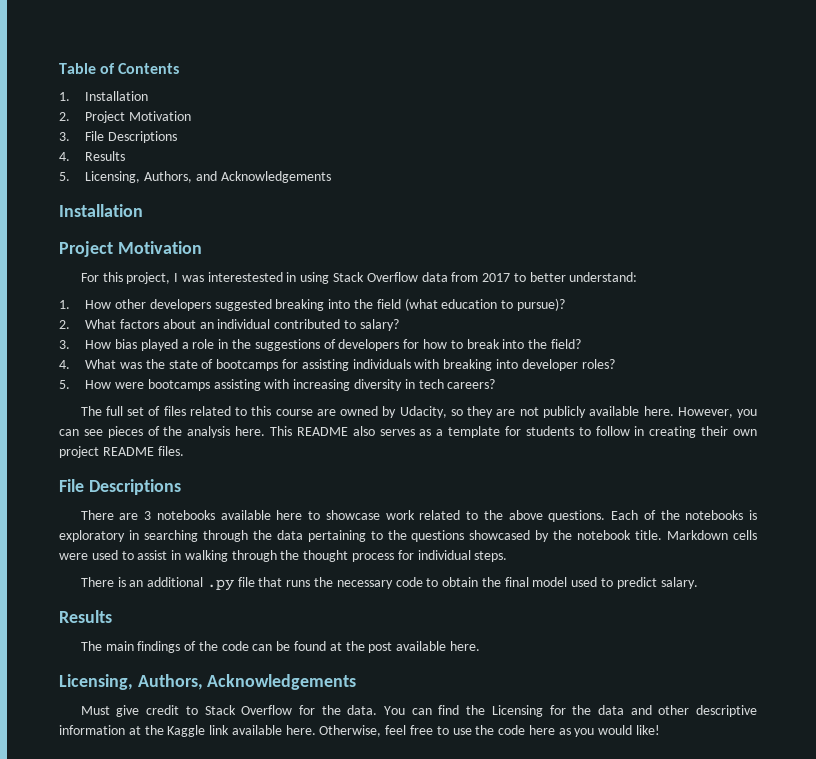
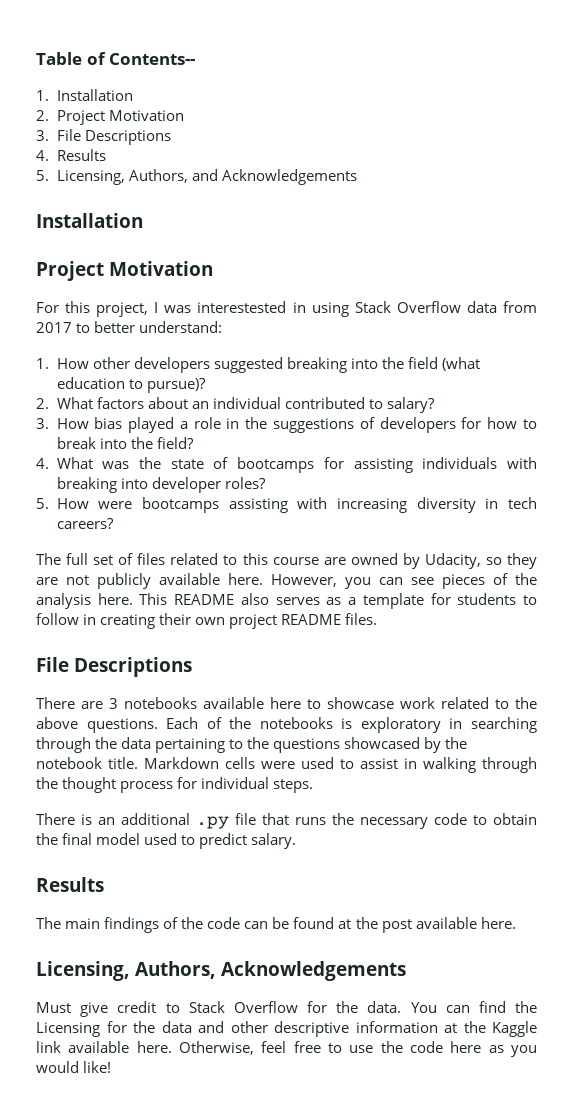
- Table of Contents
+ Table of Contents--

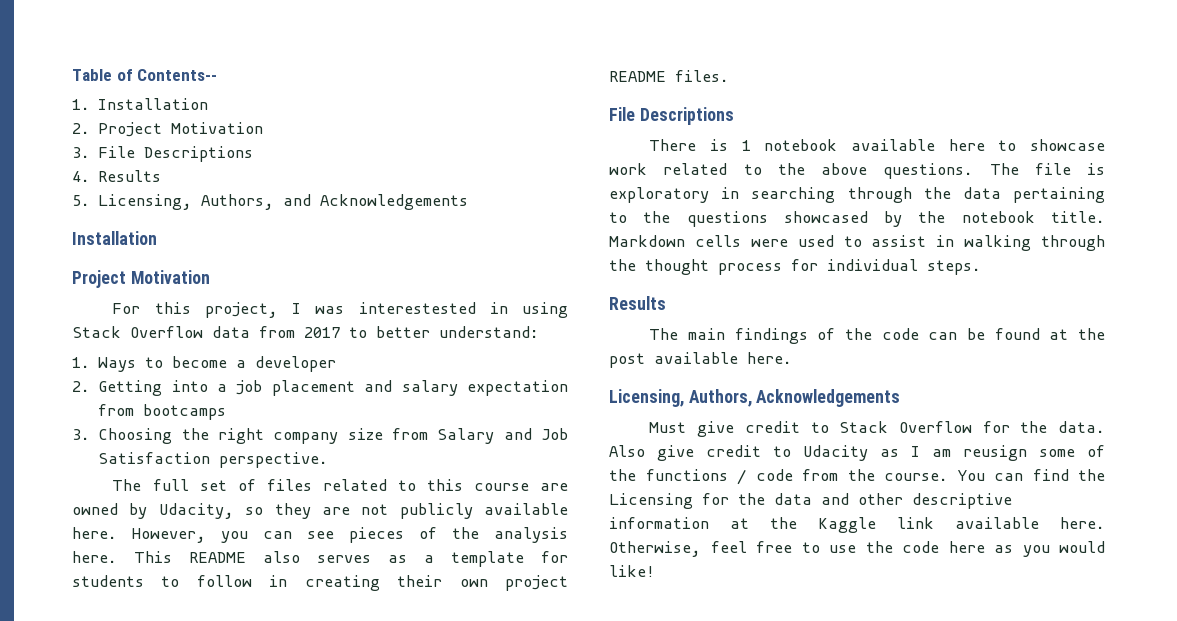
- 1. How other developers suggested breaking into the field (what education to pursue)?
- 2. What factors about an individual contributed to salary?
- 3. How bias played a role in the suggestions of developers for how to break into the field?
- 4. What was the state of bootcamps for assisting individuals with breaking into developer roles?
- 5. How were bootcamps assisting with increasing diversity in tech careers?
+ 1. Ways to become a developer
+ 2. Getting into a job placement and salary expectation from bootcamps
+ 3. Choosing the right company size from Salary and Job Satisfaction perspective.
- There are 3 notebooks available here to showcase work related to the above questions.
+ There is 1 notebook available here to showcase work related to the above questions.
- Each of the notebooks is exploratory in searching through the data pertaining to the questions showcased by the notebook title.
+ The file is exploratory in searching through the data pertaining to the questions showcased by the notebook title.
- There is an additional .py file that runs the necessary code to obtain the final model used to predict salary.
+ Also give credit to Udacity as I am reusign some of the functions / code from the course.

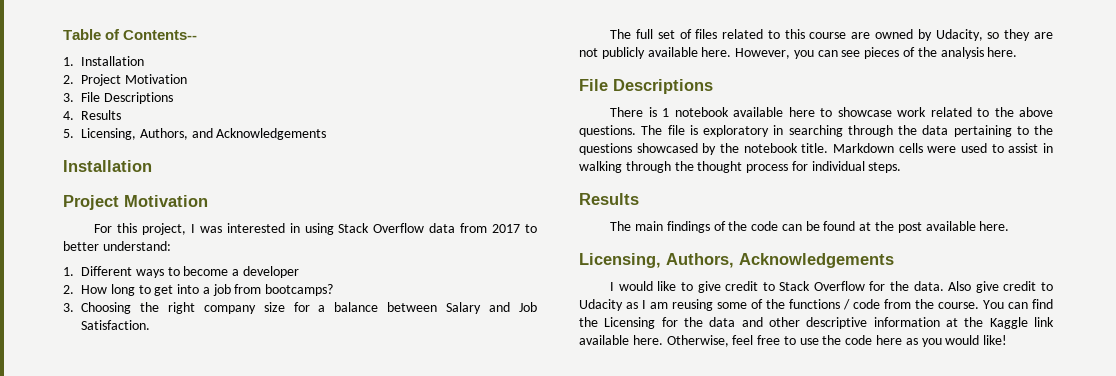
- For this project, I was interestested in using Stack Overflow data from 2017 to better understand:
+ For this project, I was interested in using Stack Overflow data from 2017 to better understand:
- 1. Ways to become a developer
+ 1. Different ways to become a developer
- 2. Getting into a job placement and salary expectation from bootcamps
+ 2. How long to get into a job from bootcamps?
- 3. Choosing the right company size from Salary and Job Satisfaction perspective.
+ 3. Choosing the right company size for a balance between Salary and Job Satisfaction.
- This README also serves as a template for students to follow in creating their own project README files.
- Must give credit to Stack Overflow for the data.
+ I would like to give credit to Stack Overflow for the data.
- Also give credit to Udacity as I am reusign some of the functions / code from the course.
+ Also give credit to Udacity as I am reusing some of the functions / code from the course.

